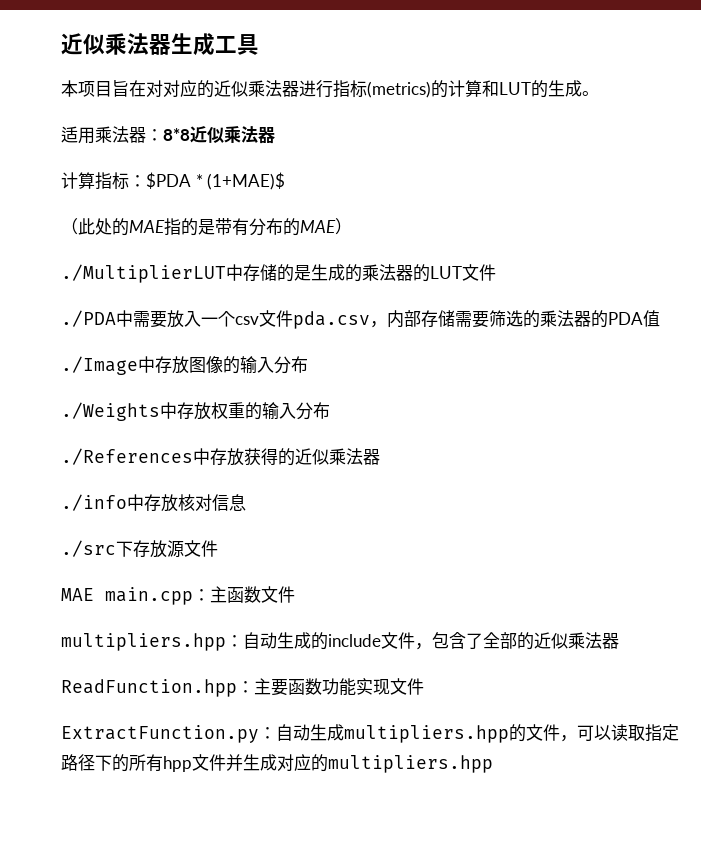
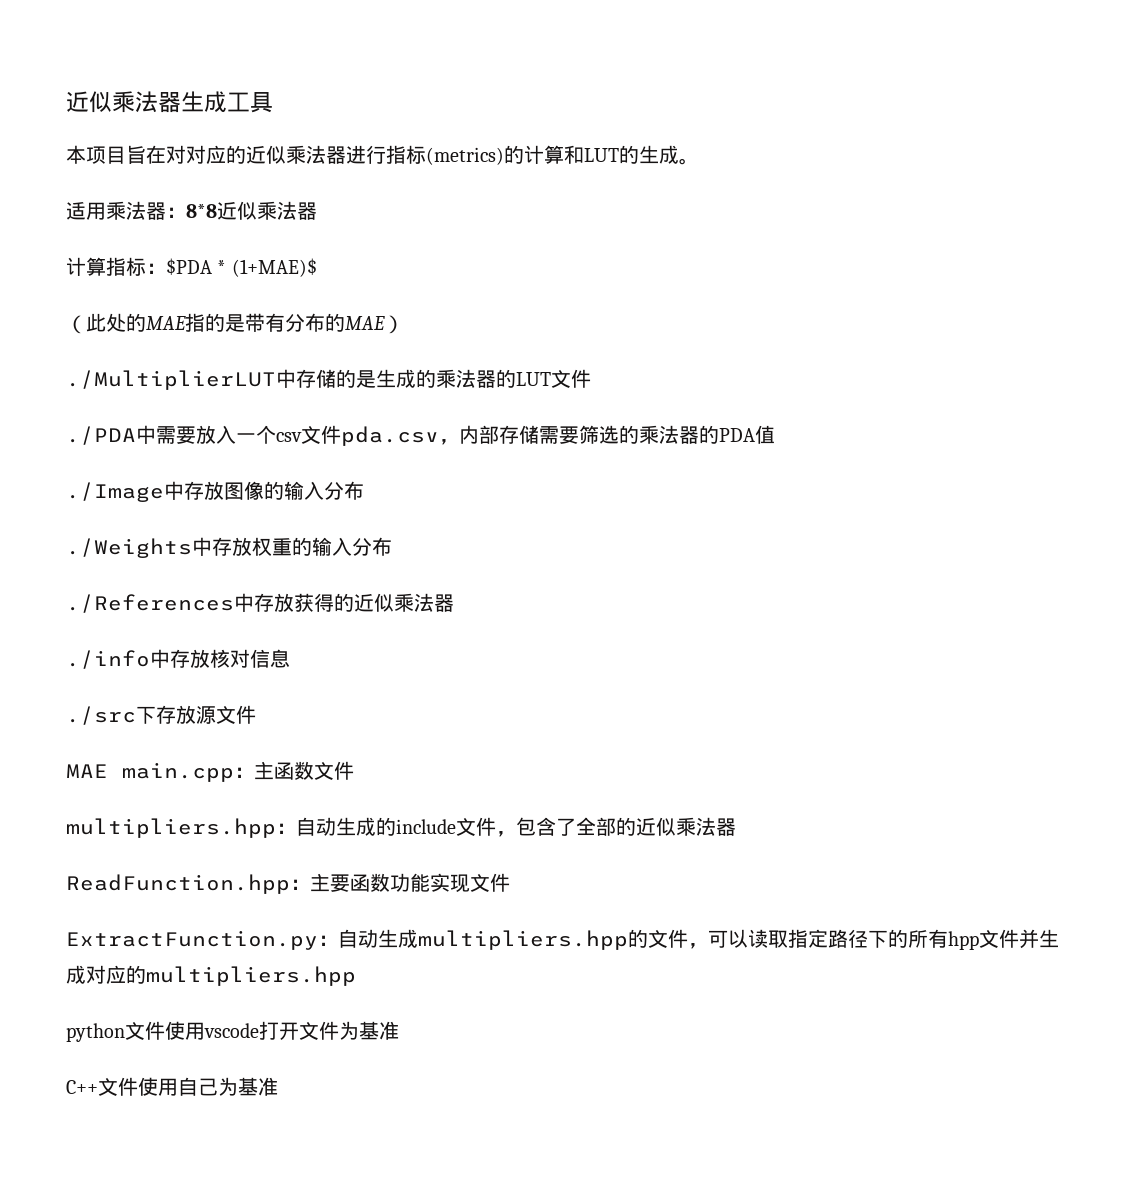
+ python文件使用vscode打开文件为基准
+ C++文件使用自己为基准

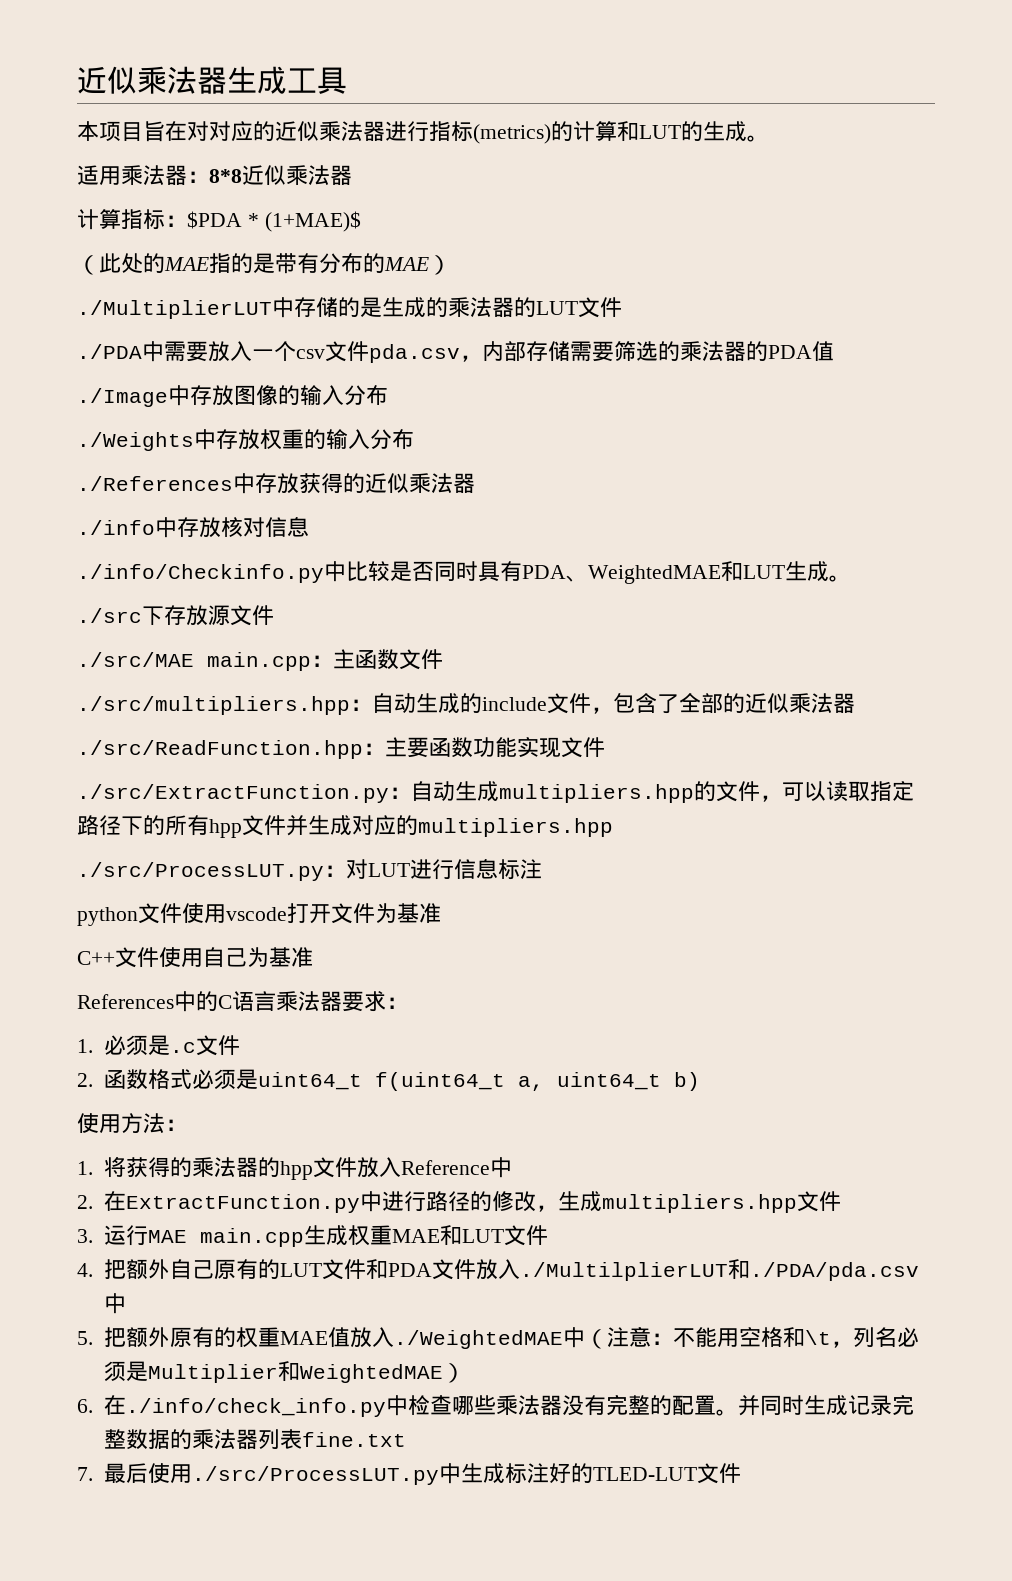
+ ./info/Checkinfo.py中比较是否同时具有PDA、WeightedMAE和LUT生成。
- MAE main.cpp：主函数文件
+ ./src/MAE main.cpp：主函数文件
- multipliers.hpp：自动生成的include文件，包含了全部的近似乘法器
+ ./src/multipliers.hpp：自动生成的include文件，包含了全部的近似乘法器
- ReadFunction.hpp：主要函数功能实现文件
+ ./src/ReadFunction.hpp：主要函数功能实现文件
- ExtractFunction.py：自动生成multipliers.hpp的文件，可以读取指定路径下的所有hpp文件并生成对应的multipliers.hpp
+ ./src/ExtractFunction.py：自动生成multipliers.hpp的文件，可以读取指定路径下的所有hpp文件并生成对应的multipliers.hpp
+ ./src/ProcessLUT.py：对LUT进行信息标注
+ References中的C语言乘法器要求：
+ 1.必须是.c文件
+ 2.函数格式必须是uint64_t f(uint64_t a, uint64_t b)
+ 使用方法：
+ 1.将获得的乘法器的hpp文件放入Reference中
+ 2.在ExtractFunction.py中进行路径的修改，生成multipliers.hpp文件
+ 3.运行MAE main.cpp生成权重MAE和LUT文件
+ 4.把额外自己原有的LUT文件和PDA文件放入./MultilplierLUT和./PDA/pda.csv中
+ 5.把额外原有的权重MAE值放入./WeightedMAE中（注意：不能用空格和\t，列名必须是Multiplier和WeightedMAE）
+ 6.在./info/check_info.py中检查哪些乘法器没有完整的配置。并同时生成记录完整数据的乘法器列表fine.txt
+ 7.最后使用./src/ProcessLUT.py中生成标注好的TLED-LUT文件

